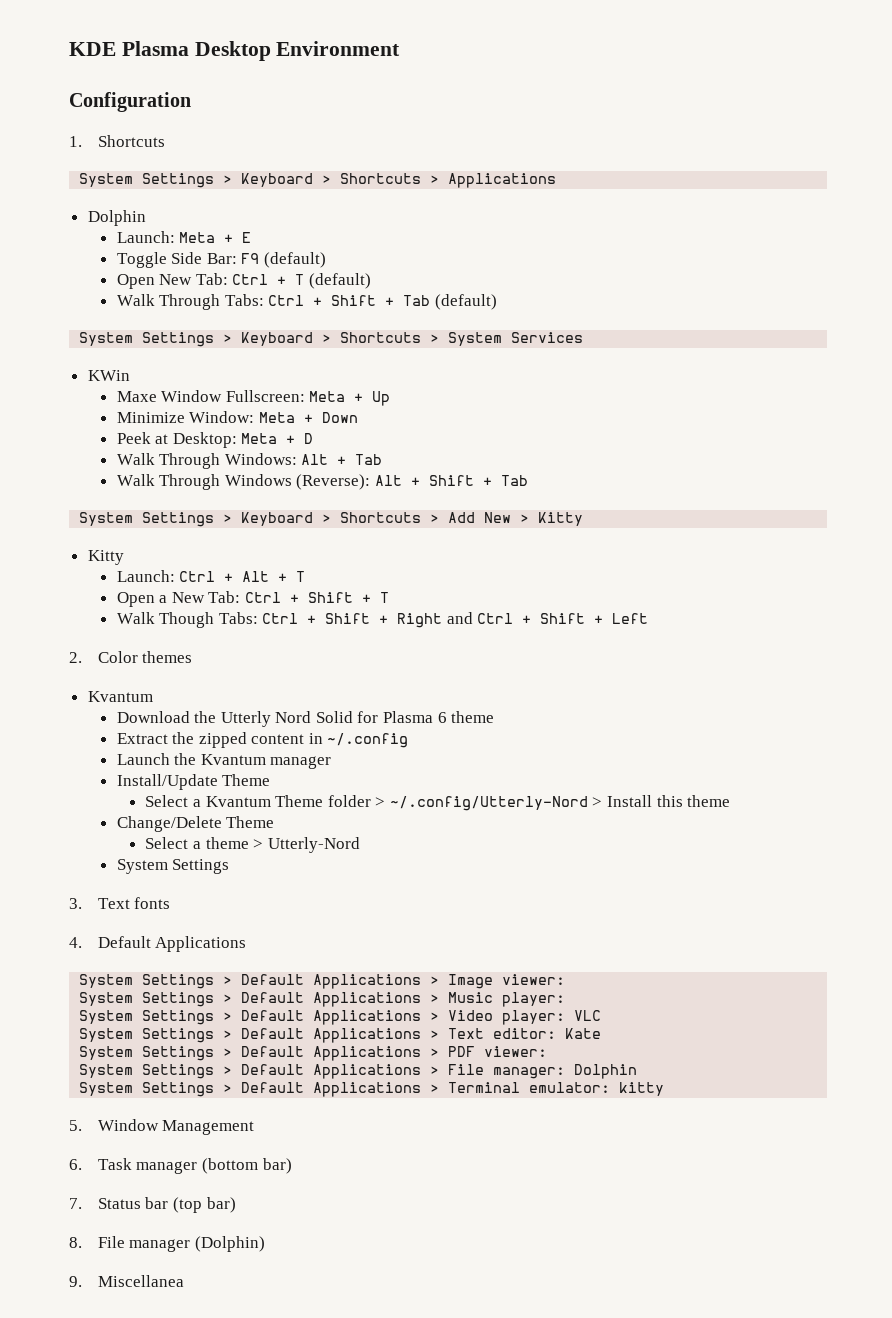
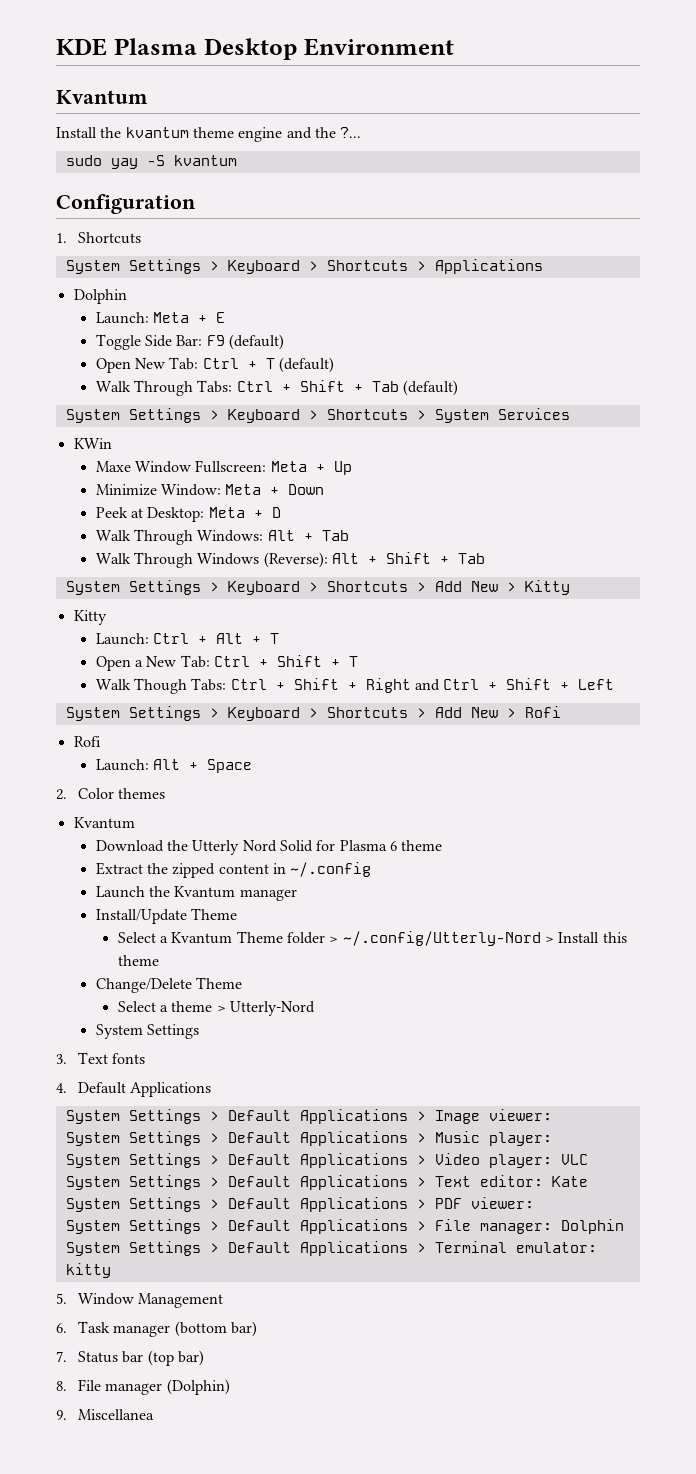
  KDE Plasma Desktop Environment
+ Kvantum
+ Install the kvantum theme engine and the ?...
+ sudo yay -S kvantum
+ System Settings > Keyboard > Shortcuts > Add New > Rofi
+ Rofi
+ Launch: Alt + Space

